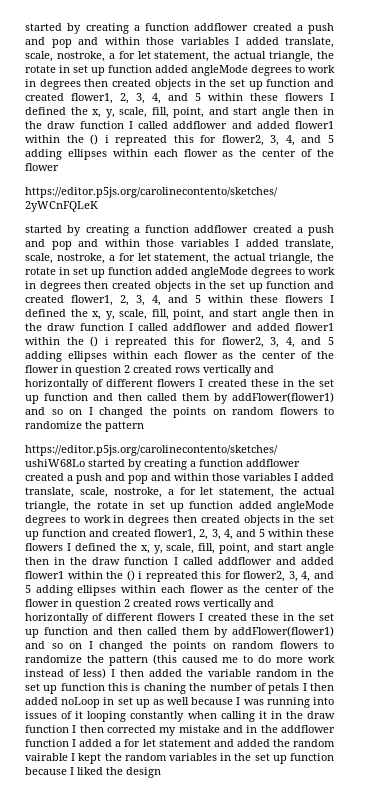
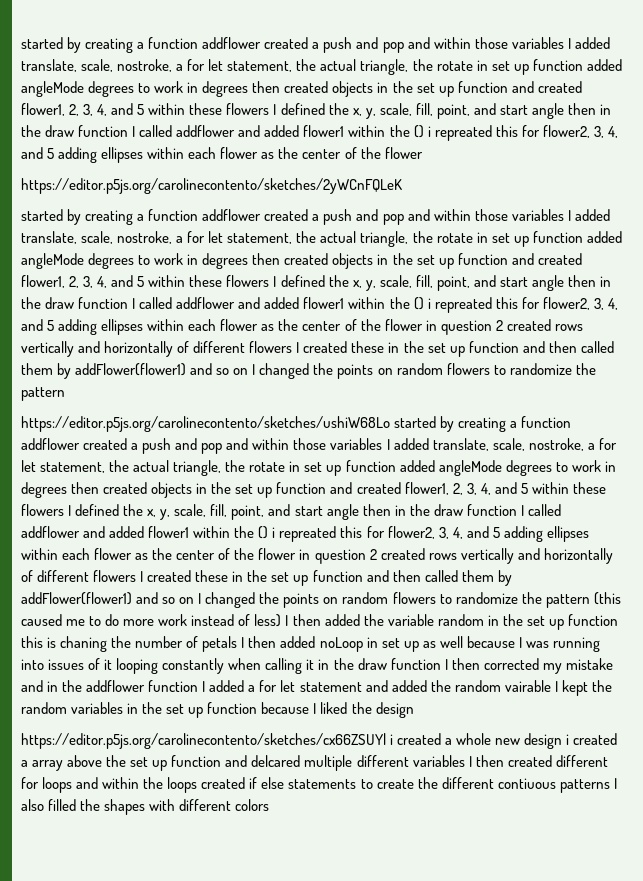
+ https://editor.p5js.org/carolinecontento/sketches/cx66ZSUYl i created a whole new design i created a array above the set up function and delcared multiple different variables I then created different for loops and within the loops created if else statements to create the different contiuous patterns I also filled the shapes with different colors

